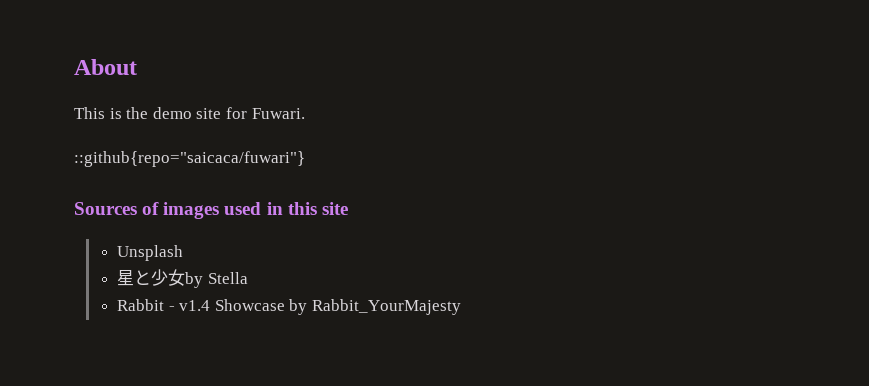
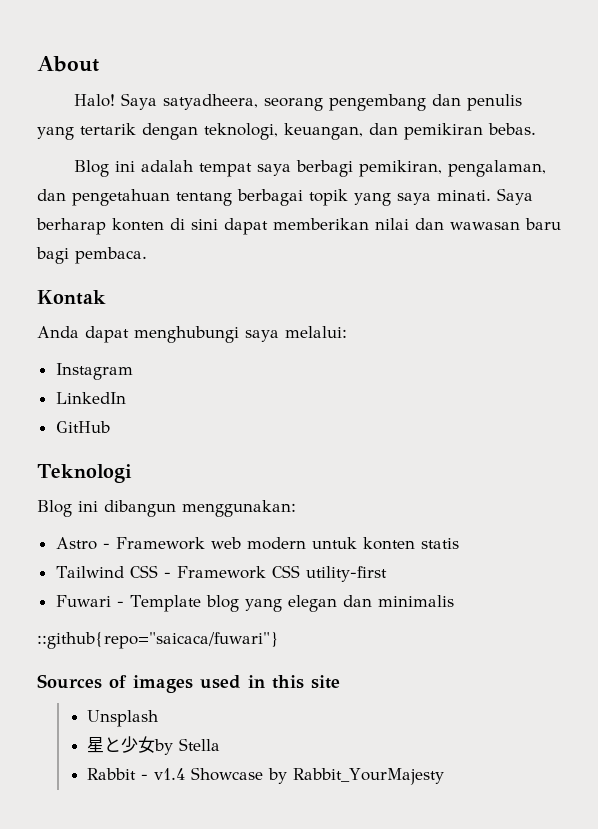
- This is the demo site for Fuwari.
+ Halo! Saya satyadheera, seorang pengembang dan penulis yang tertarik dengan teknologi, keuangan, dan pemikiran bebas.
+ Blog ini adalah tempat saya berbagi pemikiran, pengalaman, dan pengetahuan tentang berbagai topik yang saya minati. Saya berharap konten di sini dapat memberikan nilai dan wawasan baru bagi pembaca.
+ Kontak
+ Anda dapat menghubungi saya melalui:
+ Instagram
+ LinkedIn
+ GitHub
+ Teknologi
+ Blog ini dibangun menggunakan:
+ Astro - Framework web modern untuk konten statis
+ Tailwind CSS - Framework CSS utility-first
+ Fuwari - Template blog yang elegan dan minimalis

